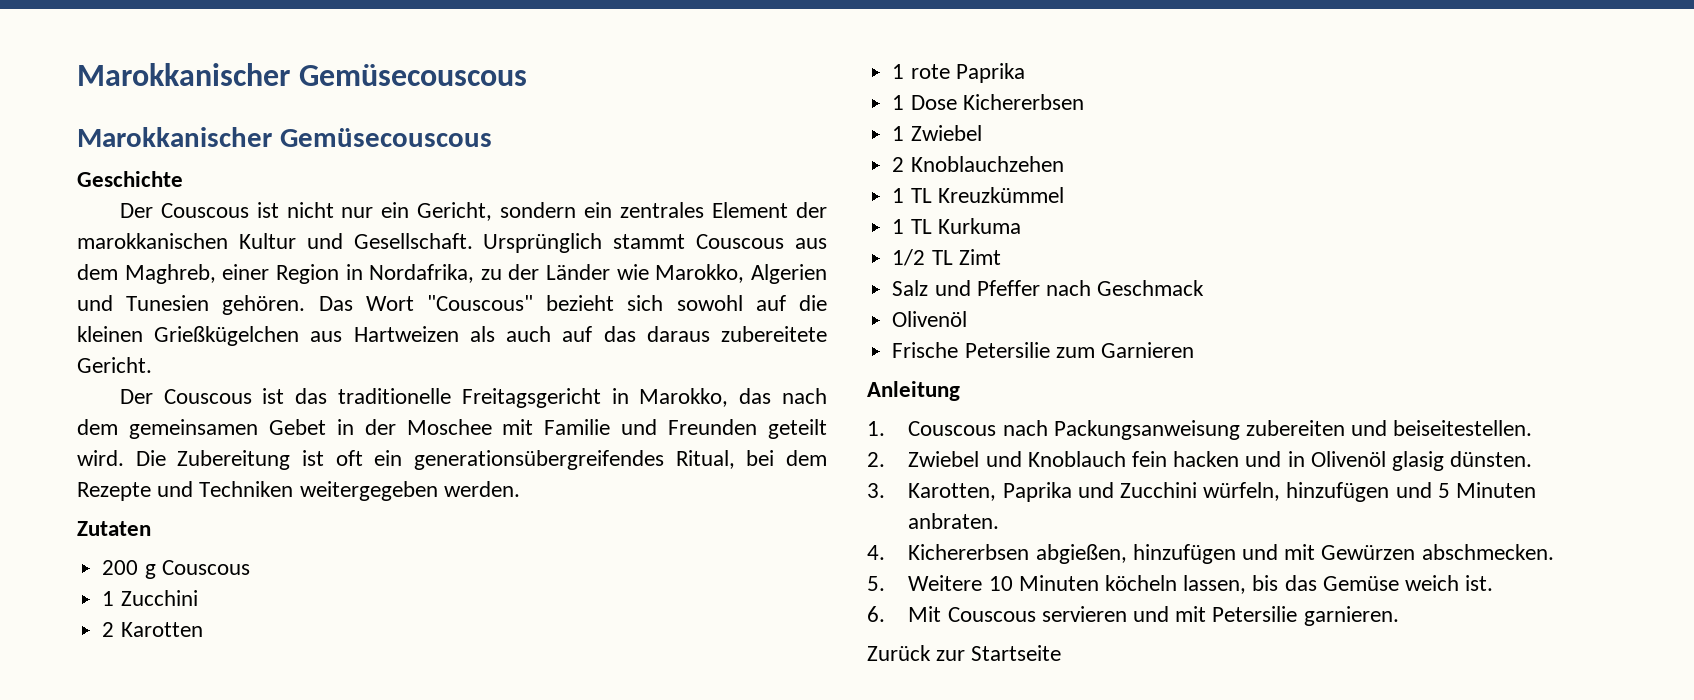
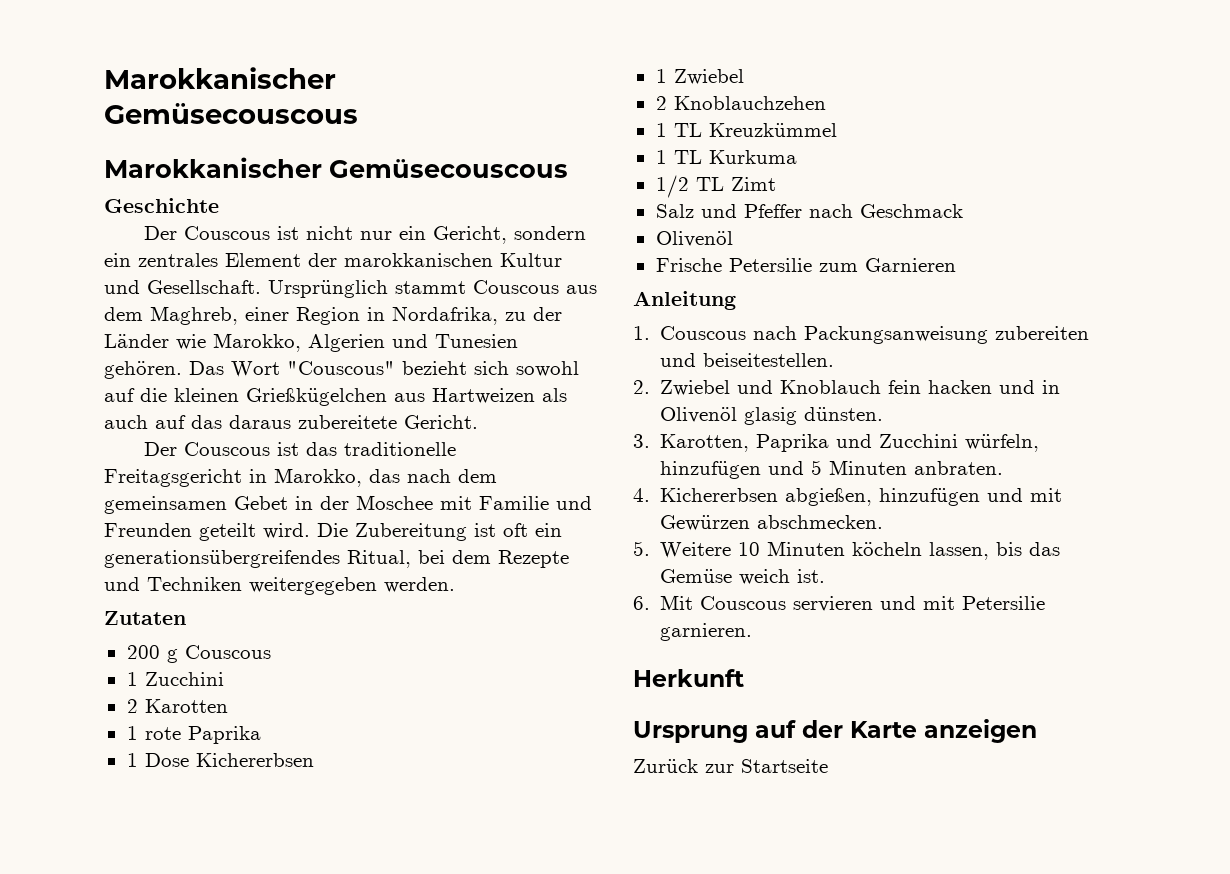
+ Herkunft
+ Ursprung auf der Karte anzeigen

